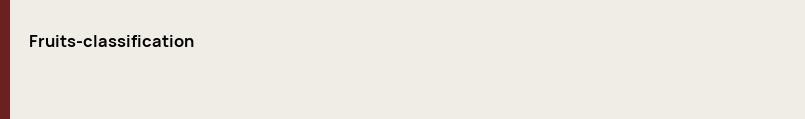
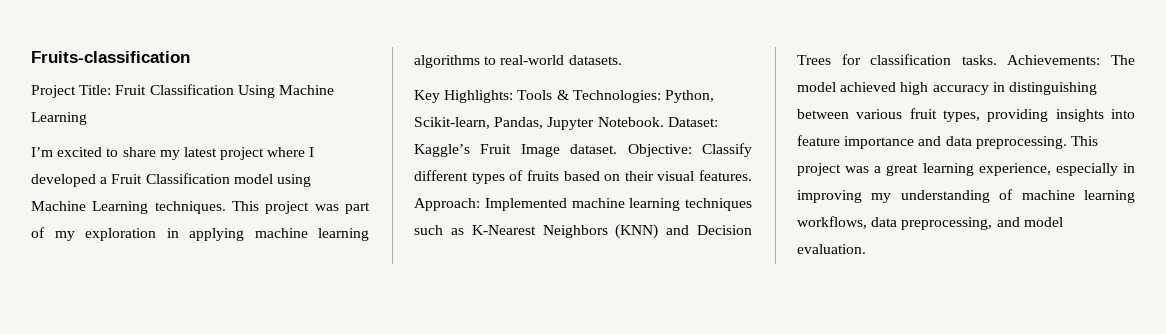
+ Project Title: Fruit Classification Using Machine Learning
+ I’m excited to share my latest project where I developed a Fruit Classification model using Machine Learning techniques. This project was part of my exploration in applying machine learning algorithms to real-world datasets.
+ Key Highlights: Tools & Technologies: Python, Scikit-learn, Pandas, Jupyter Notebook. Dataset: Kaggle’s Fruit Image dataset. Objective: Classify different types of fruits based on their visual features. Approach: Implemented machine learning techniques such as K-Nearest Neighbors (KNN) and Decision Trees for classification tasks. Achievements: The model achieved high accuracy in distinguishing between various fruit types, providing insights into feature importance and data preprocessing. This project was a great learning experience, especially in improving my understanding of machine learning workflows, data preprocessing, and model evaluation.

